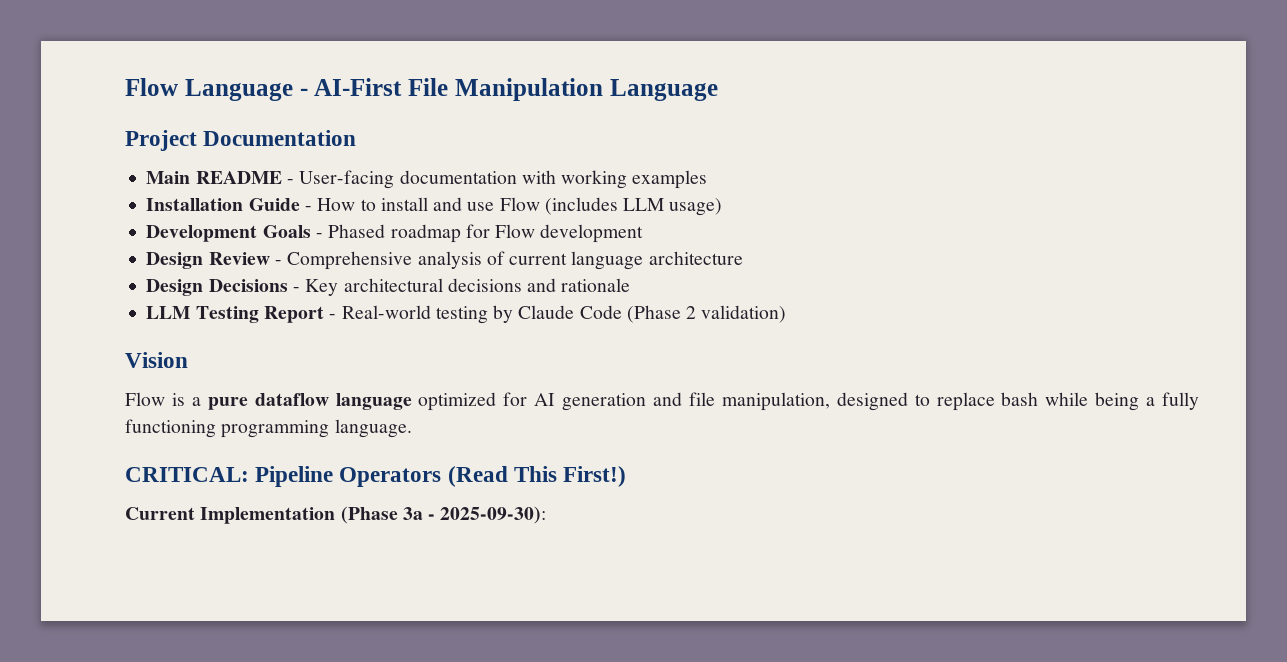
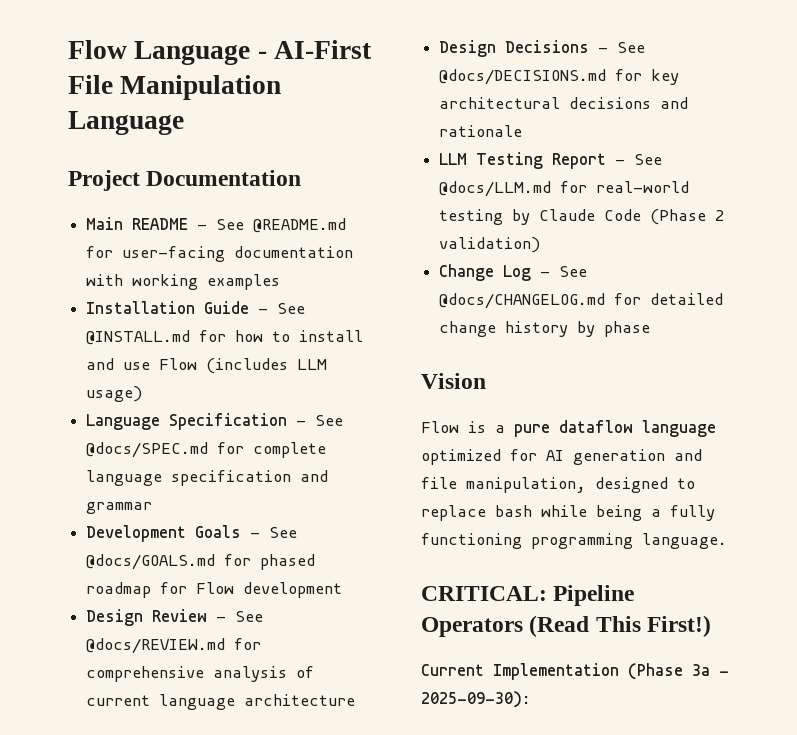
- Main README - User-facing documentation with working examples
+ Main README - See @README.md for user-facing documentation with working examples
- Installation Guide - How to install and use Flow (includes LLM usage)
+ Installation Guide - See @INSTALL.md for how to install and use Flow (includes LLM usage)
+ Language Specification - See @docs/SPEC.md for complete language specification and grammar
- Development Goals - Phased roadmap for Flow development
+ Development Goals - See @docs/GOALS.md for phased roadmap for Flow development
- Design Review - Comprehensive analysis of current language architecture
+ Design Review - See @docs/REVIEW.md for comprehensive analysis of current language architecture
- Design Decisions - Key architectural decisions and rationale
+ Design Decisions - See @docs/DECISIONS.md for key architectural decisions and rationale
- LLM Testing Report - Real-world testing by Claude Code (Phase 2 validation)
+ LLM Testing Report - See @docs/LLM.md for real-world testing by Claude Code (Phase 2 validation)
+ Change Log - See @docs/CHANGELOG.md for detailed change history by phase

